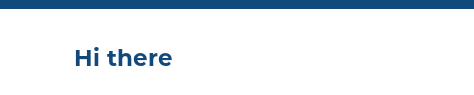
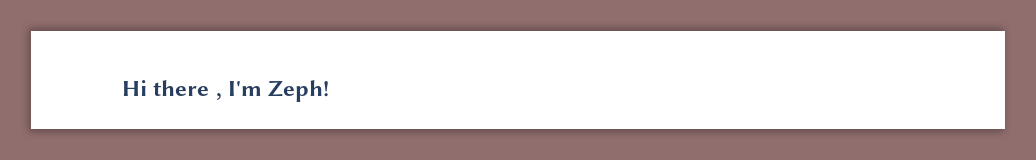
- Hi there
+ Hi there , I'm Zeph!

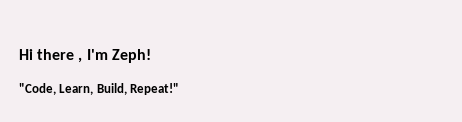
+ "Code, Learn, Build, Repeat!"

